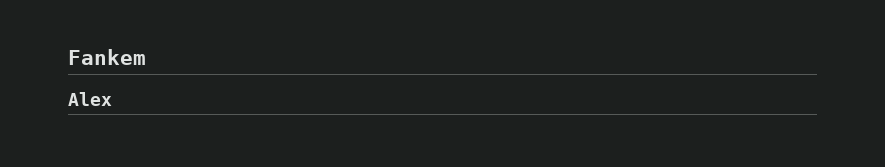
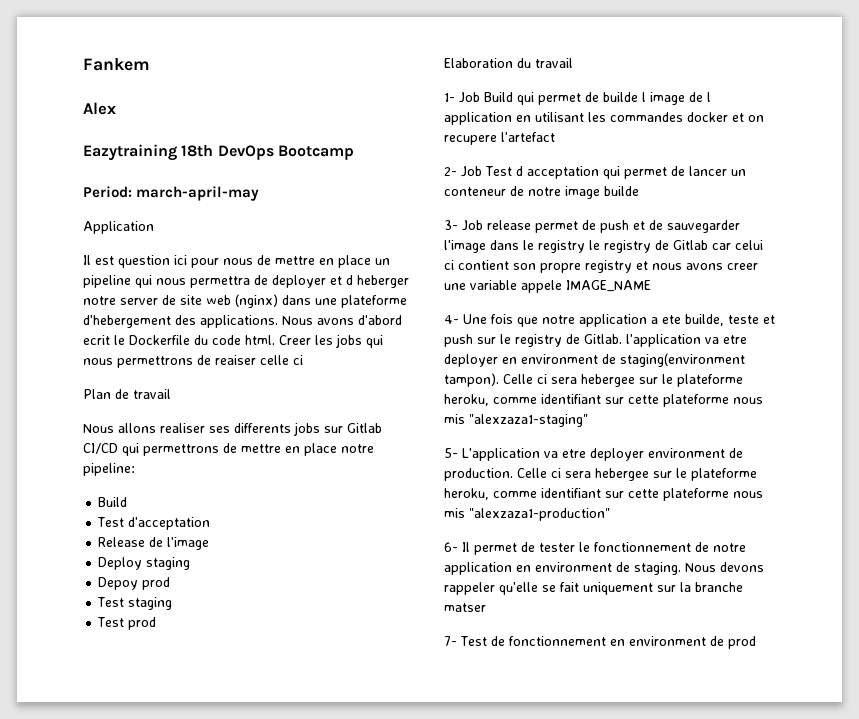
+ Eazytraining 18th DevOps Bootcamp
+ Period: march-april-may
+ Application
+ Il est question ici pour nous de mettre en place un pipeline qui nous permettra de deployer et d heberger notre server de site web (nginx) dans une plateforme d'hebergement des applications. Nous avons d'abord ecrit le Dockerfile du code html. Creer les jobs qui nous permettrons de reaiser celle ci
+ Plan de travail
+ Nous allons realiser ses differents jobs sur Gitlab CI/CD qui permettrons de mettre en place notre pipeline:
+ Build
+ Test d'acceptation
+ Release de l'image
+ Deploy staging
+ Depoy prod
+ Test staging
+ Test prod
+ Elaboration du travail
+ 1- Job Build qui permet de builde l image de l application en utilisant les commandes docker et on recupere l'artefact
+ 2- Job Test d acceptation qui permet de lancer un conteneur de notre image builde
+ 3- Job release permet de push et de sauvegarder l'image dans le registry le registry de Gitlab car celui ci contient son propre registry et nous avons creer une variable appele IMAGE_NAME
+ 4- Une fois que notre application a ete builde, teste et push sur le registry de Gitlab. l'application va etre deployer en environment de staging(environment tampon). Celle ci sera hebergee sur le plateforme heroku, comme identifiant sur cette plateforme nous mis "alexzaza1-staging"
+ 5- L'application va etre deployer environment de production. Celle ci sera hebergee sur le plateforme heroku, comme identifiant sur cette plateforme nous mis "alexzaza1-production"
+ 6- Il permet de tester le fonctionnement de notre application en environment de staging. Nous devons rappeler qu'elle se fait uniquement sur la branche matser
+ 7- Test de fonctionnement en environment de prod

